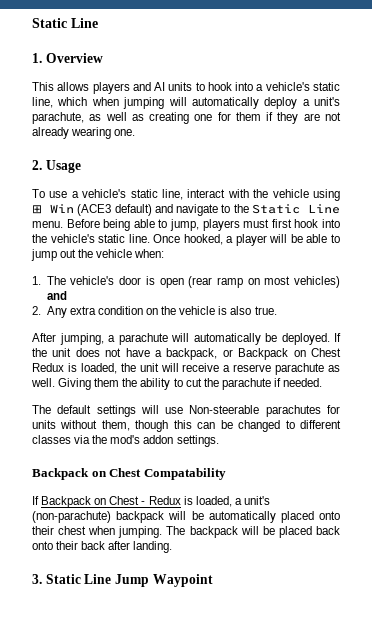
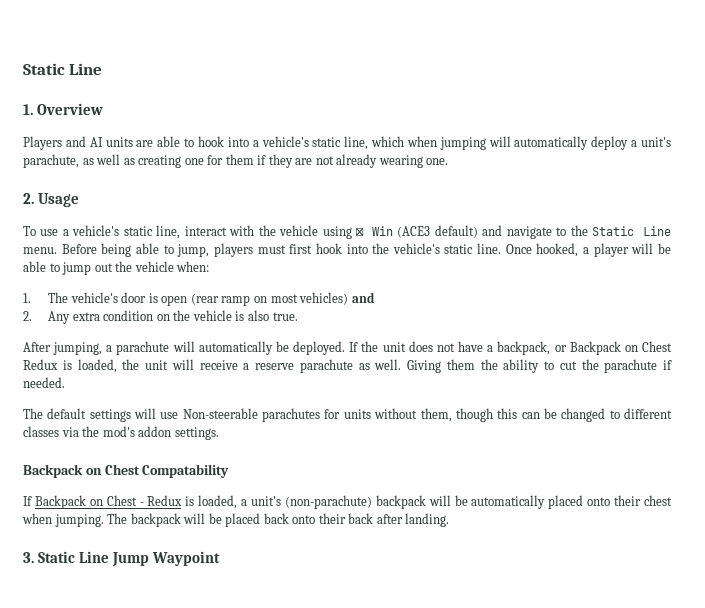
- This allows players and AI units to hook into a vehicle's static line, which when jumping will automatically deploy a unit's parachute, as well as creating one for them if they are not already wearing one.
+ Players and AI units are able to hook into a vehicle's static line, which when jumping will automatically deploy a unit's parachute, as well as creating one for them if they are not already wearing one.

